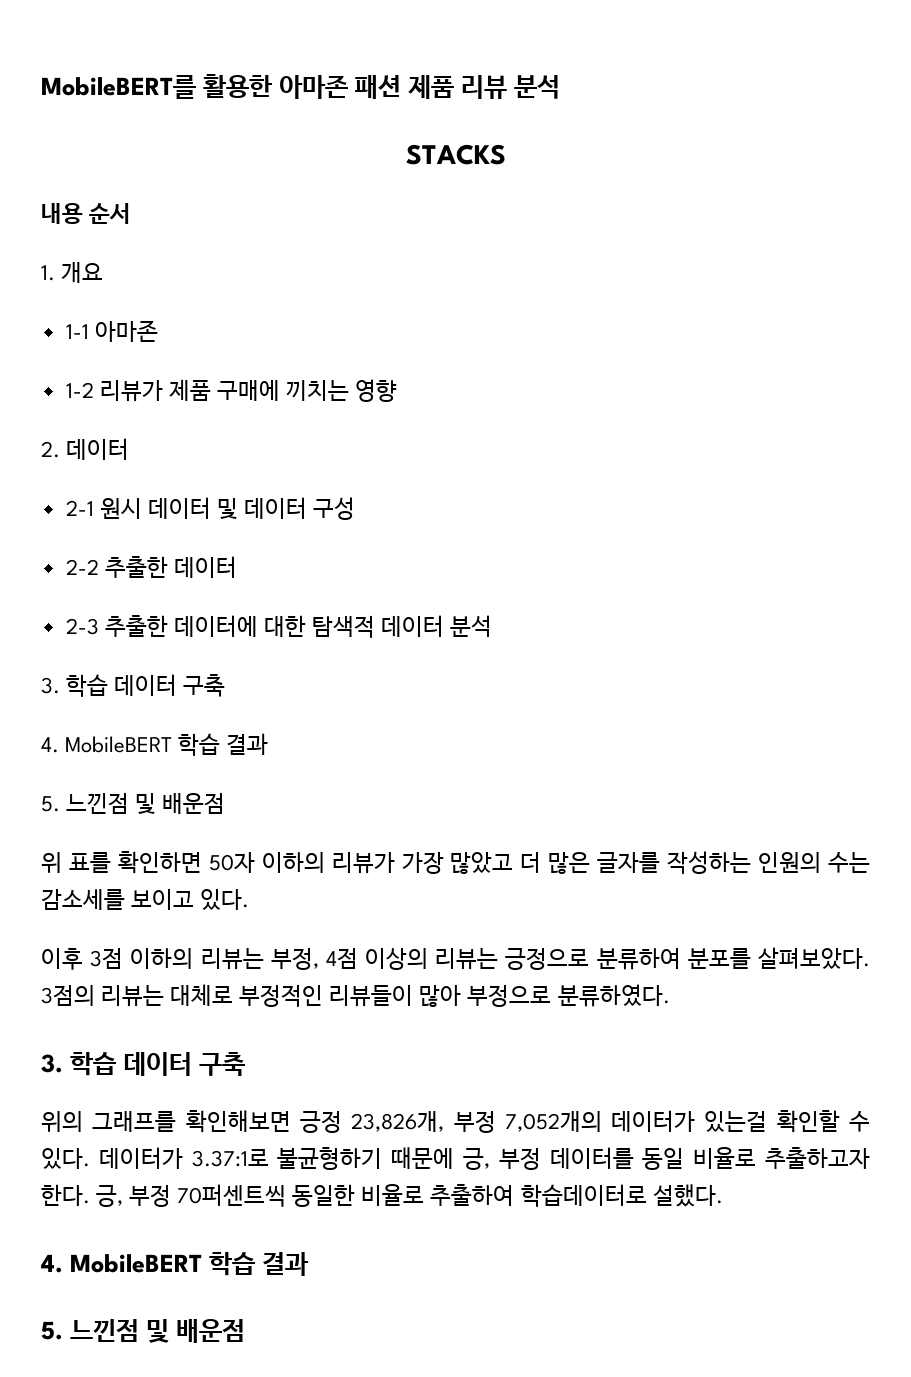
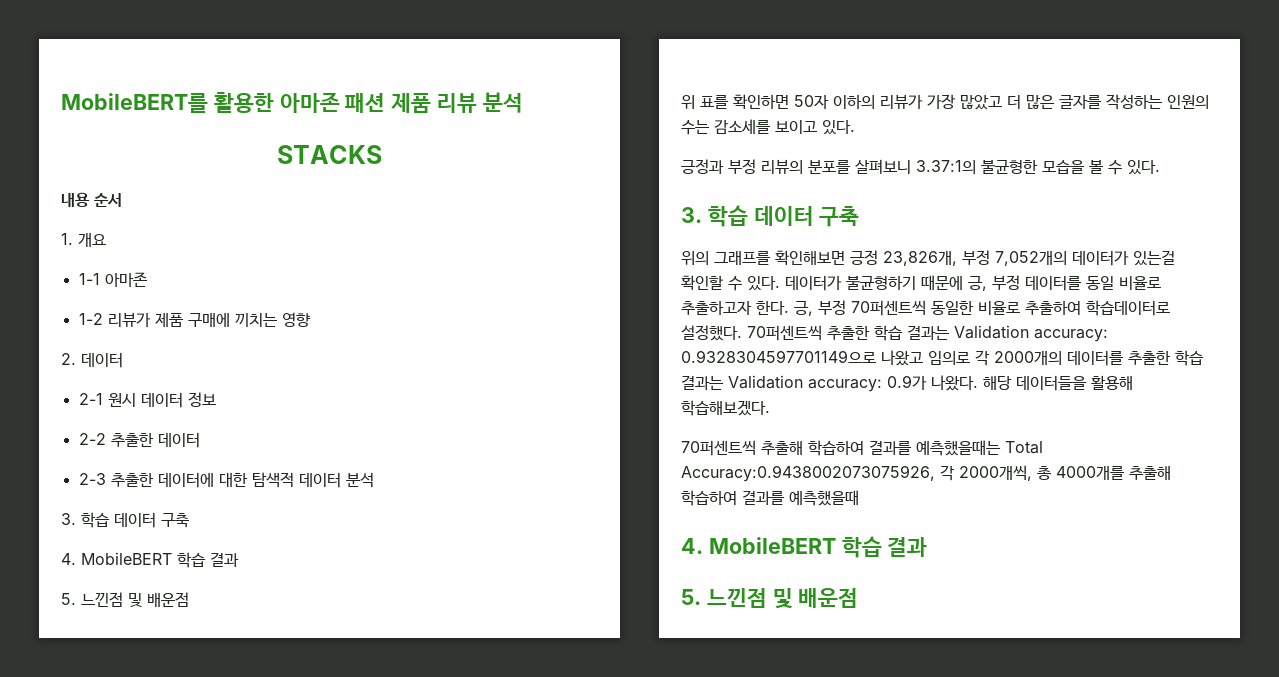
- 2-1 원시 데이터 및 데이터 구성
+ 2-1 원시 데이터 정보
- 이후 3점 이하의 리뷰는 부정, 4점 이상의 리뷰는 긍정으로 분류하여 분포를 살펴보았다. 3점의 리뷰는 대체로 부정적인 리뷰들이 많아 부정으로 분류하였다.
+ 긍정과 부정 리뷰의 분포를 살펴보니 3.37:1의 불균형한 모습을 볼 수 있다.
- 데이터가 3.37:1로 불균형하기 때문에 긍, 부정 데이터를 동일 비율로 추출하고자 한다.
+ 데이터가 불균형하기 때문에 긍, 부정 데이터를 동일 비율로 추출하고자 한다.
- 긍, 부정 70퍼센트씩 동일한 비율로 추출하여 학습데이터로 설했다.
+ 긍, 부정 70퍼센트씩 동일한 비율로 추출하여 학습데이터로 설정했다. 70퍼센트씩 추출한 학습 결과는 Validation accuracy: 0.9328304597701149으로 나왔고 임의로 각 2000개의 데이터를 추출한 학습 결과는 Validation accuracy: 0.9가 나왔다. 해당 데이터들을 활용해 학습해보겠다.
+ 70퍼센트씩 추출해 학습하여 결과를 예측했을때는 Total Accuracy:0.9438002073075926, 각 2000개씩, 총 4000개를 추출해 학습하여 결과를 예측했을때

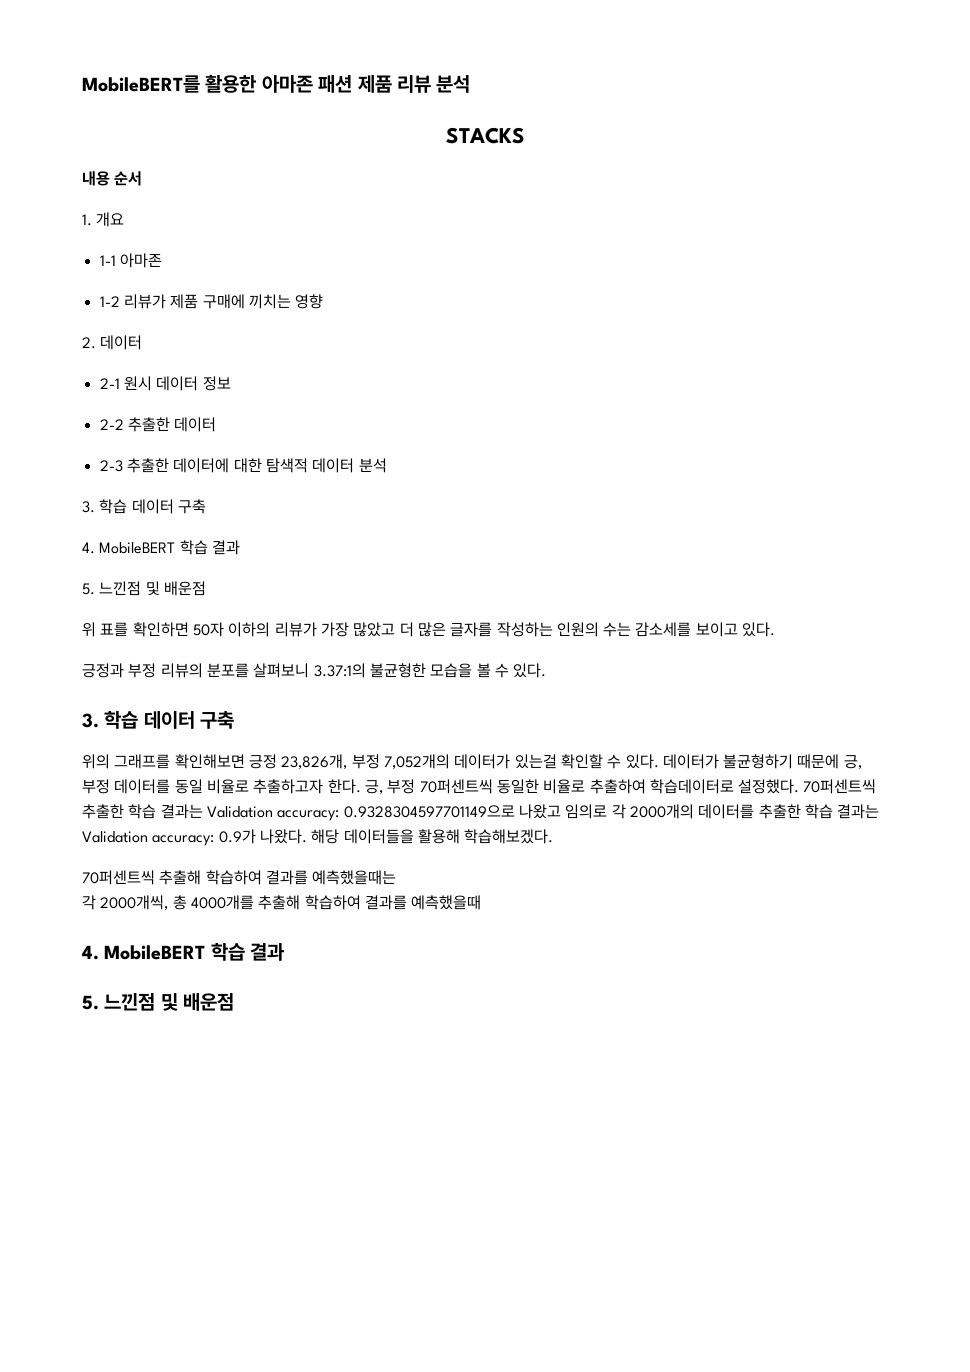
- 70퍼센트씩 추출해 학습하여 결과를 예측했을때는 Total Accuracy:0.9438002073075926, 각 2000개씩, 총 4000개를 추출해 학습하여 결과를 예측했을때
+ 70퍼센트씩 추출해 학습하여 결과를 예측했을때는
+ 각 2000개씩, 총 4000개를 추출해 학습하여 결과를 예측했을때

